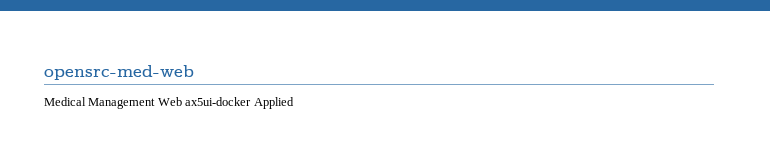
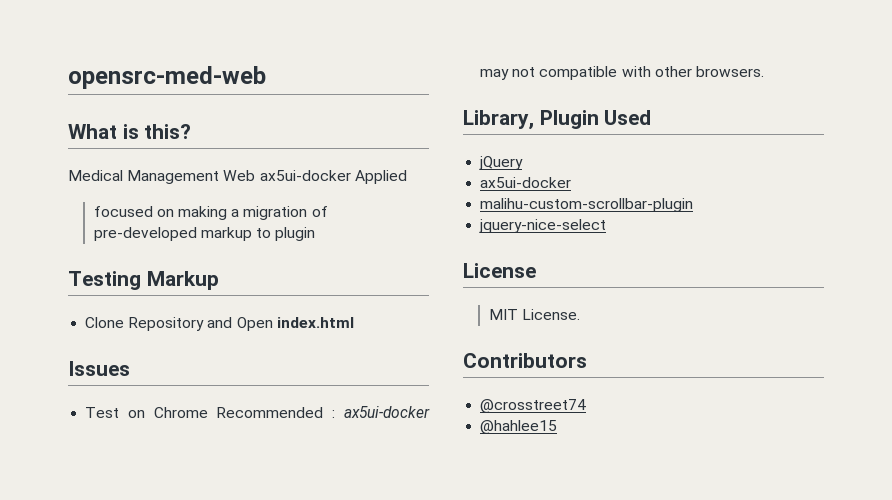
+ What is this?
+ focused on making a migration of pre-developed markup to plugin
+ Testing Markup
+ Clone Repository and Open index.html
+ Issues
+ Test on Chrome Recommended : ax5ui-docker may not compatible with other browsers.
+ Library, Plugin Used
+ jQuery
+ ax5ui-docker
+ malihu-custom-scrollbar-plugin
+ jquery-nice-select
+ License
+ MIT License.
+ Contributors
+ @crosstreet74
+ @hahlee15

